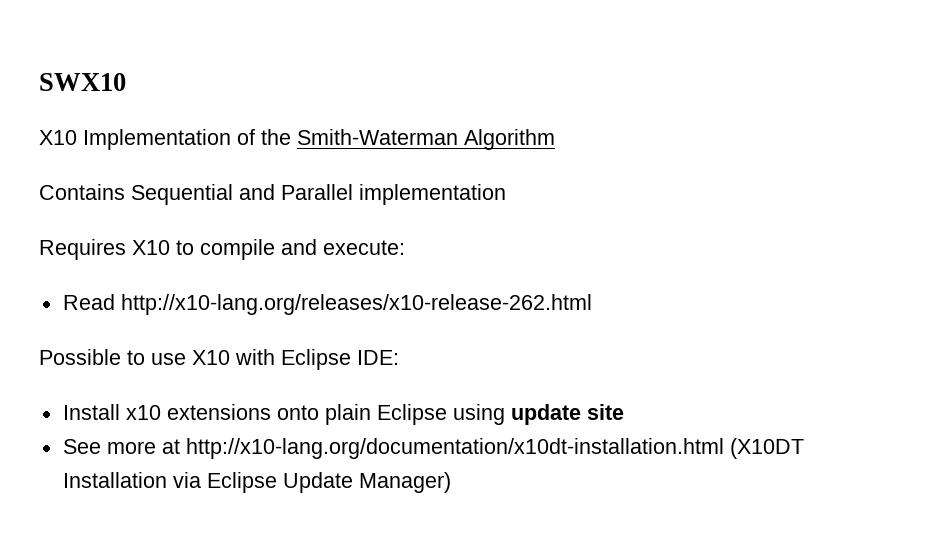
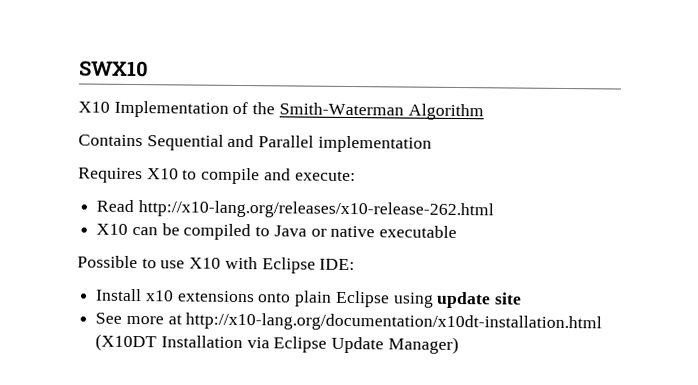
+ X10 can be compiled to Java or native executable

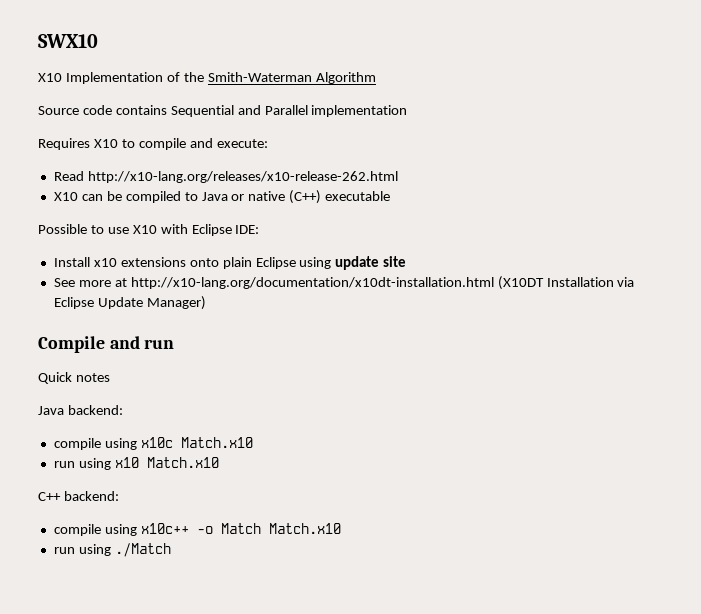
- Contains Sequential and Parallel implementation
+ Source code contains Sequential and Parallel implementation
- X10 can be compiled to Java or native executable
+ X10 can be compiled to Java or native (C++) executable
+ Compile and run
+ Quick notes
+ Java backend:
+ compile using x10c Match.x10
+ run using x10 Match.x10
+ C++ backend:
+ compile using x10c++ -o Match Match.x10
+ run using ./Match

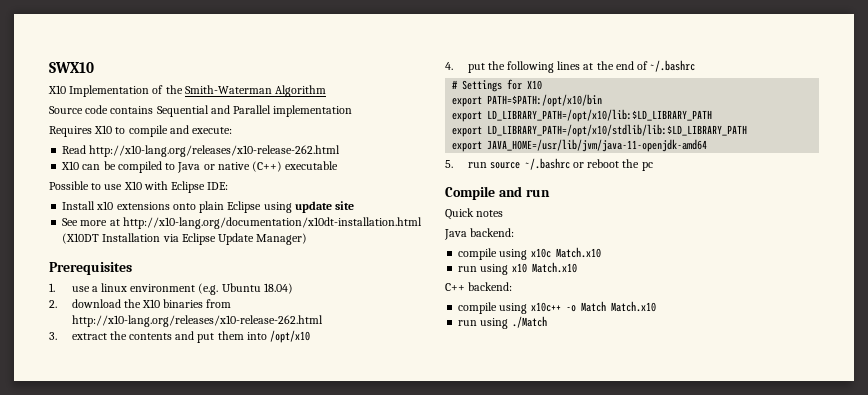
+ Prerequisites
+ 1. use a linux environment (e.g. Ubuntu 18.04)
+ 2. download the X10 binaries from http://x10-lang.org/releases/x10-release-262.html
+ 3. extract the contents and put them into /opt/x10
+ 4. put the following lines at the end of ~/.bashrc
+ # Settings for X10
+ export PATH=$PATH:/opt/x10/bin
+ export LD_LIBRARY_PATH=/opt/x10/lib:$LD_LIBRARY_PATH
+ export LD_LIBRARY_PATH=/opt/x10/stdlib/lib:$LD_LIBRARY_PATH
+ export JAVA_HOME=/usr/lib/jvm/java-11-openjdk-amd64
+ 5. run source ~/.bashrc or reboot the pc

